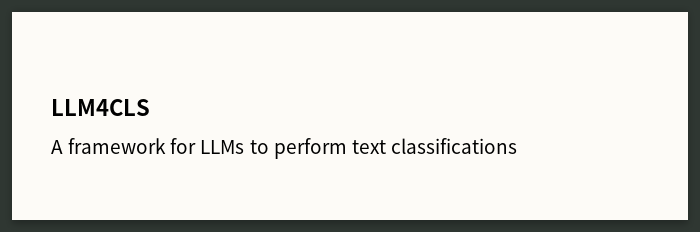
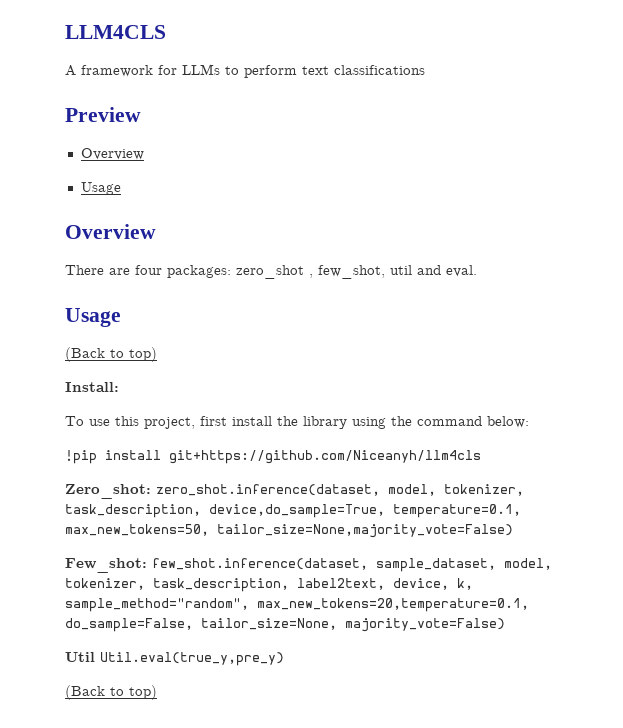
+ Preview
+ Overview
+ Usage
+ Overview
+ There are four packages: zero_shot , few_shot, util and eval.
+ Usage
+ (Back to top)
+ Install:
+ To use this project, first install the library using the command below:
+ !pip install git+https://github.com/Niceanyh/llm4cls
+ Zero_shot: zero_shot.inference(dataset, model, tokenizer, task_description, device,do_sample=True, temperature=0.1, max_new_tokens=50, tailor_size=None,majority_vote=False)
+ Few_shot: few_shot.inference(dataset, sample_dataset, model, tokenizer, task_description, label2text, device, k, sample_method="random", max_new_tokens=20,temperature=0.1, do_sample=False, tailor_size=None, majority_vote=False)
+ Util Util.eval(true_y,pre_y)
+ (Back to top)

